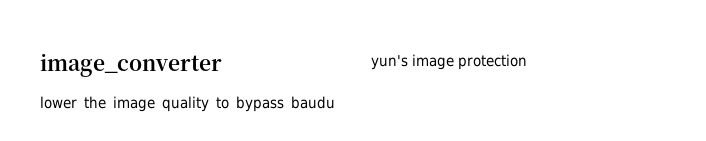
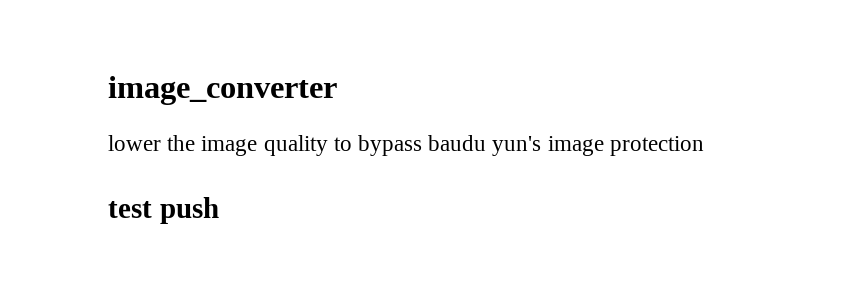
+ test push

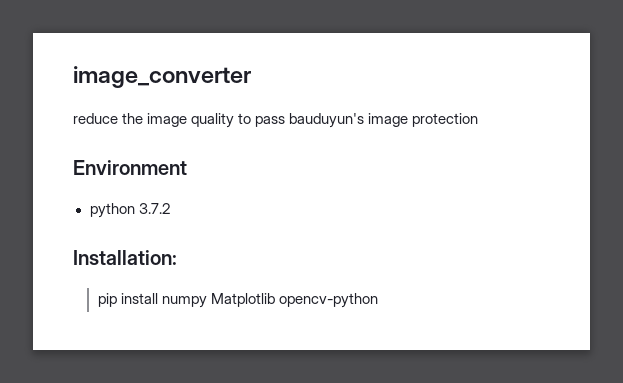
- lower the image quality to bypass baudu yun's image protection
+ reduce the image quality to pass bauduyun's image protection
- test push
+ Environment
+ python 3.7.2
+ Installation:
+ pip install numpy Matplotlib opencv-python

